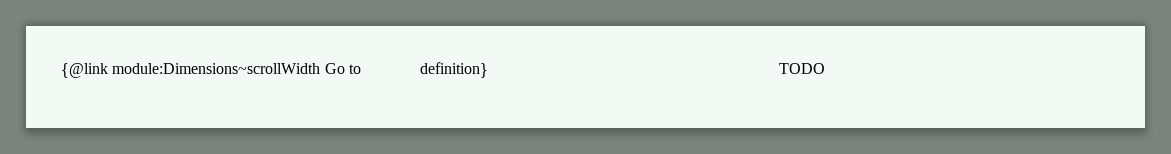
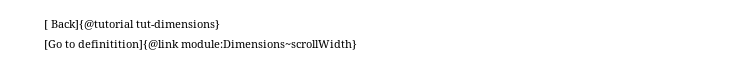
- {@link module:Dimensions~scrollWidth Go to definition}
- TODO
+ [ Back]{@tutorial tut-dimensions}
+ [Go to definitition]{@link module:Dimensions~scrollWidth}

